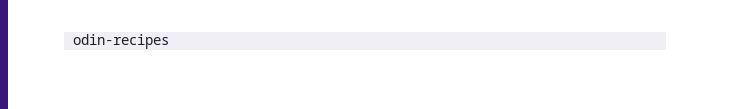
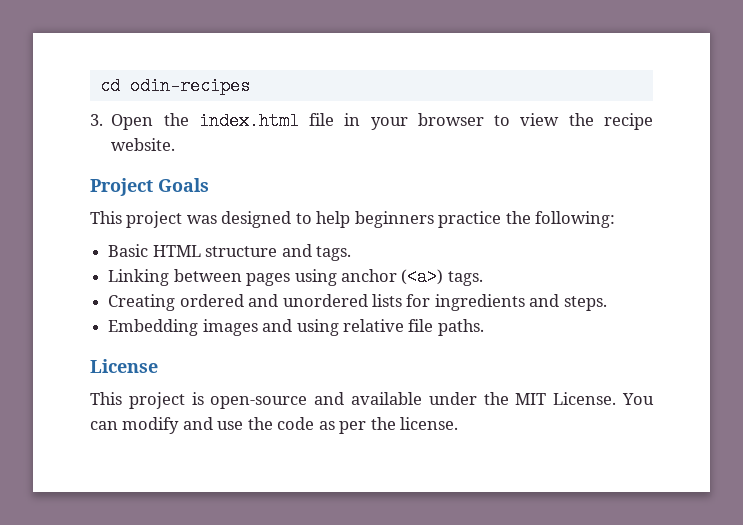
- odin-recipes
+ cd odin-recipes
+ 3. Open the index.html file in your browser to view the recipe website.
+ Project Goals
+ This project was designed to help beginners practice the following:
+ Basic HTML structure and tags.
+ Linking between pages using anchor (<a>) tags.
+ Creating ordered and unordered lists for ingredients and steps.
+ Embedding images and using relative file paths.
+ License
+ This project is open-source and available under the MIT License. You can modify and use the code as per the license.

